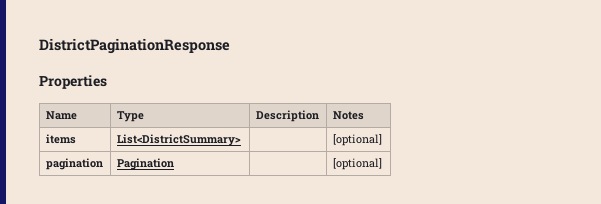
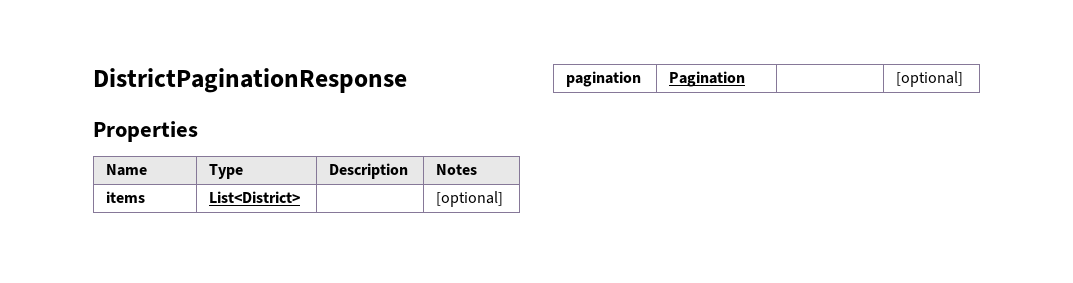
- items | List<DistrictSummary> | | [optional]
+ items | List<District> | | [optional]

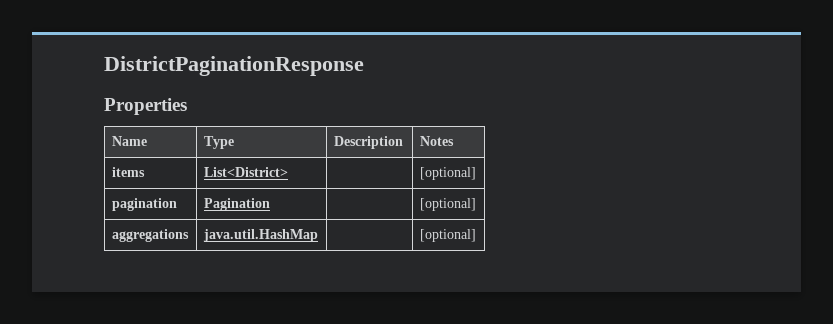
+ aggregations | java.util.HashMap | | [optional]

